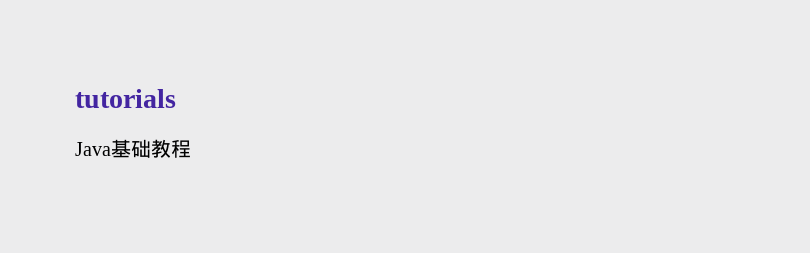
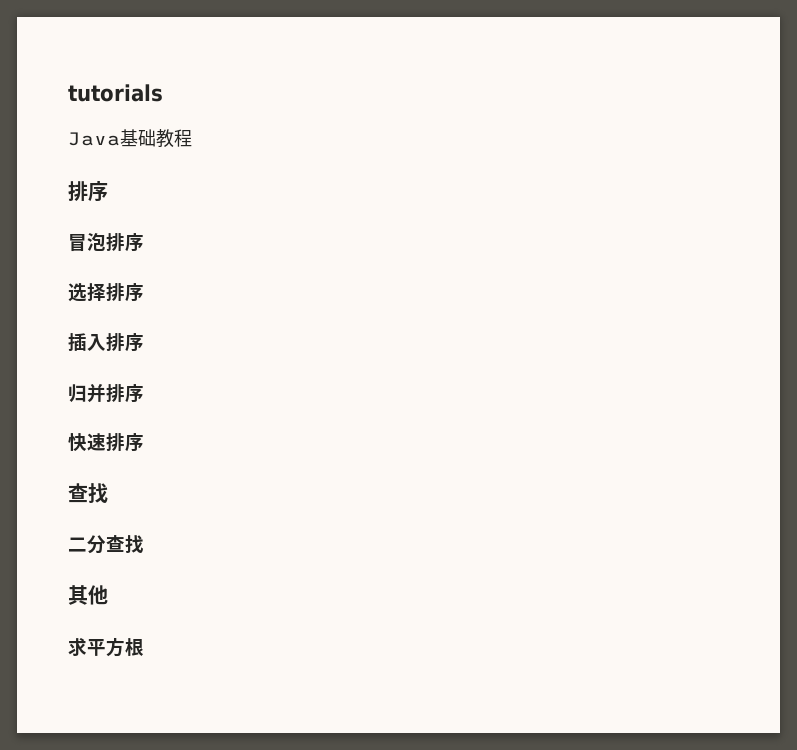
  Java基础教程
+ 排序
+ 冒泡排序
+ 选择排序
+ 插入排序
+ 归并排序
+ 快速排序
+ 查找
+ 二分查找
+ 其他
+ 求平方根

